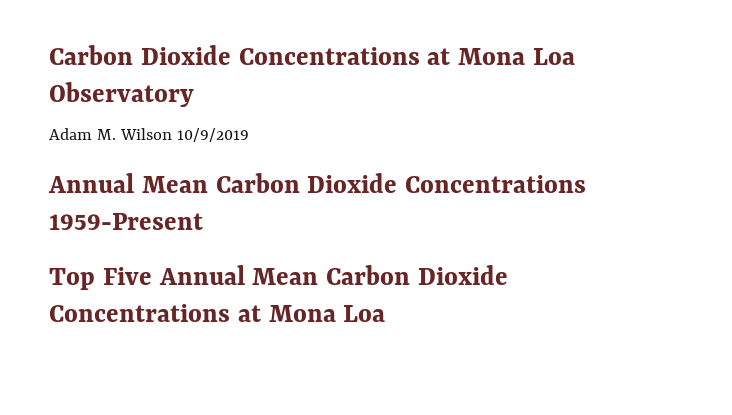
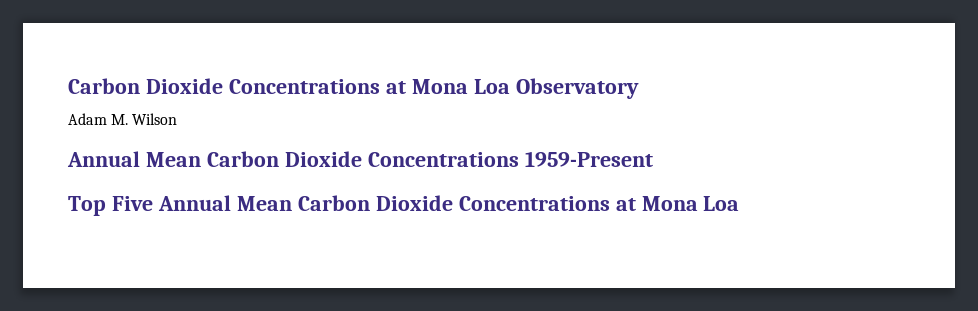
- Adam M. Wilson 10/9/2019
+ Adam M. Wilson

